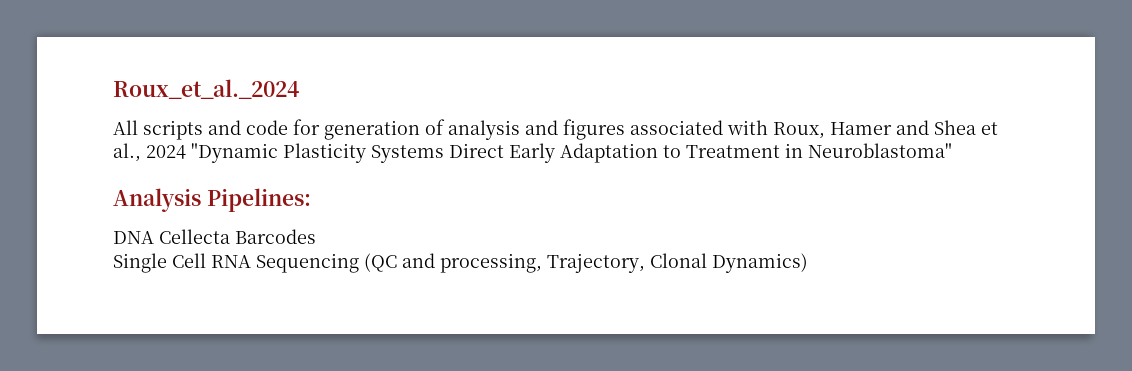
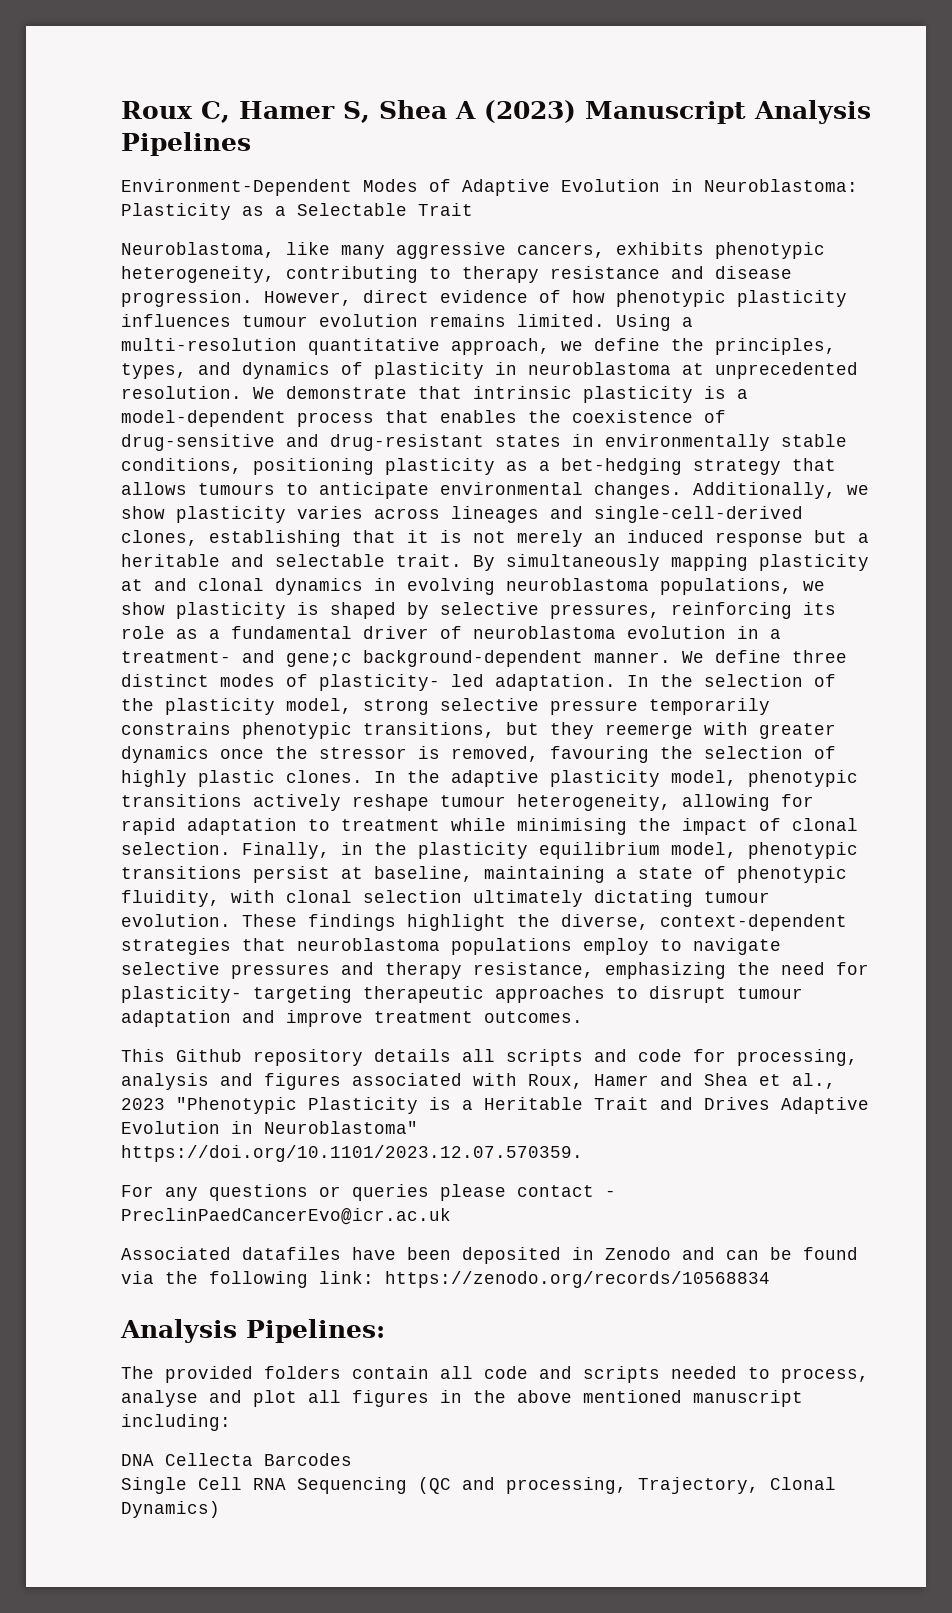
- Roux_et_al._2024
- All scripts and code for generation of analysis and figures associated with Roux, Hamer and Shea et al., 2024 "Dynamic Plasticity Systems Direct Early Adaptation to Treatment in Neuroblastoma"
+ Roux C, Hamer S, Shea A (2023) Manuscript Analysis Pipelines
+ Environment-Dependent Modes of Adaptive Evolution in Neuroblastoma: Plasticity as a Selectable Trait
+ Neuroblastoma, like many aggressive cancers, exhibits phenotypic heterogeneity, contributing to therapy resistance and disease progression. However, direct evidence of how phenotypic plasticity influences tumour evolution remains limited. Using a multi-resolution quantitative approach, we define the principles, types, and dynamics of plasticity in neuroblastoma at unprecedented resolution. We demonstrate that intrinsic plasticity is a model-dependent process that enables the coexistence of drug-sensitive and drug-resistant states in environmentally stable conditions, positioning plasticity as a bet-hedging strategy that allows tumours to anticipate environmental changes. Additionally, we show plasticity varies across lineages and single-cell-derived clones, establishing that it is not merely an induced response but a heritable and selectable trait. By simultaneously mapping plasticity at and clonal dynamics in evolving neuroblastoma populations, we show plasticity is shaped by selective pressures, reinforcing its role as a fundamental driver of neuroblastoma evolution in a treatment- and gene;c background-dependent manner. We define three distinct modes of plasticity- led adaptation. In the selection of the plasticity model, strong selective pressure temporarily constrains phenotypic transitions, but they reemerge with greater dynamics once the stressor is removed, favouring the selection of highly plastic clones. In the adaptive plasticity model, phenotypic transitions actively reshape tumour heterogeneity, allowing for rapid adaptation to treatment while minimising the impact of clonal selection. Finally, in the plasticity equilibrium model, phenotypic transitions persist at baseline, maintaining a state of phenotypic fluidity, with clonal selection ultimately dictating tumour evolution. These findings highlight the diverse, context-dependent strategies that neuroblastoma populations employ to navigate selective pressures and therapy resistance, emphasizing the need for plasticity- targeting therapeutic approaches to disrupt tumour adaptation and improve treatment outcomes.
+ This Github repository details all scripts and code for processing, analysis and figures associated with Roux, Hamer and Shea et al., 2023 "Phenotypic Plasticity is a Heritable Trait and Drives Adaptive Evolution in Neuroblastoma" https://doi.org/10.1101/2023.12.07.570359.
+ For any questions or queries please contact - PreclinPaedCancerEvo@icr.ac.uk
+ Associated datafiles have been deposited in Zenodo and can be found via the following link: https://zenodo.org/records/10568834
  Analysis Pipelines:
+ The provided folders contain all code and scripts needed to process, analyse and plot all figures in the above mentioned manuscript including:

